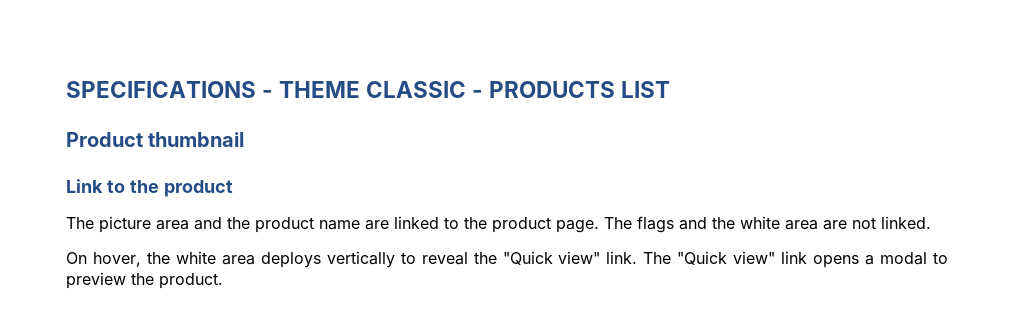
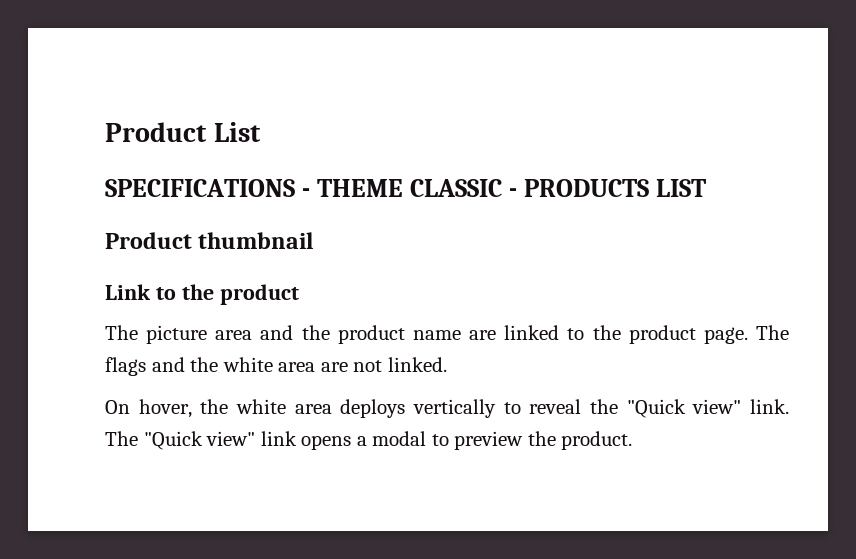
+ Product List

